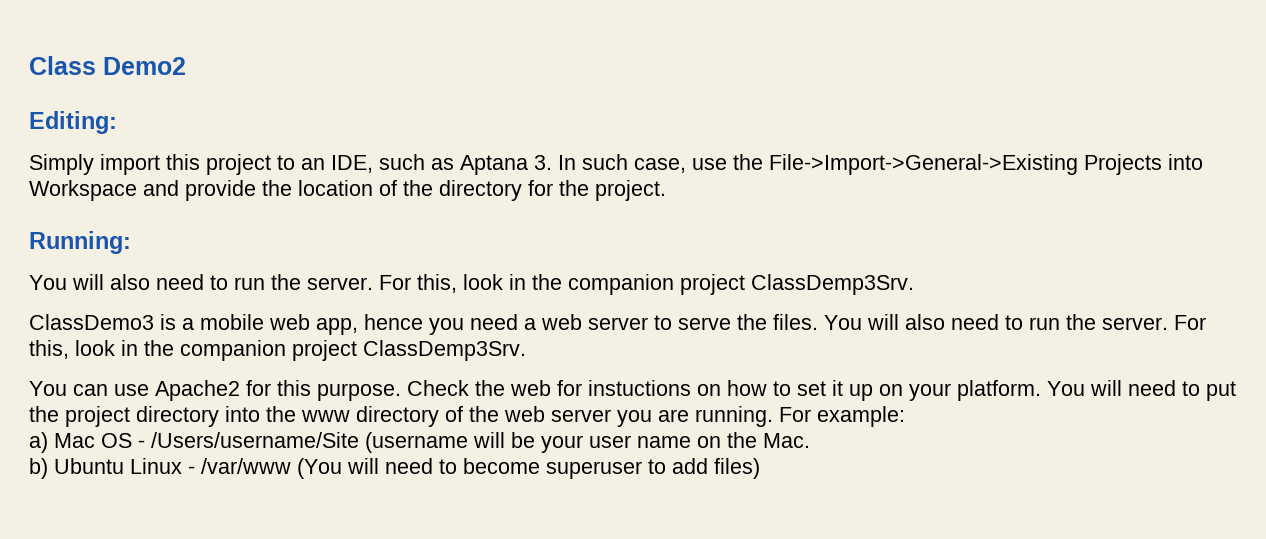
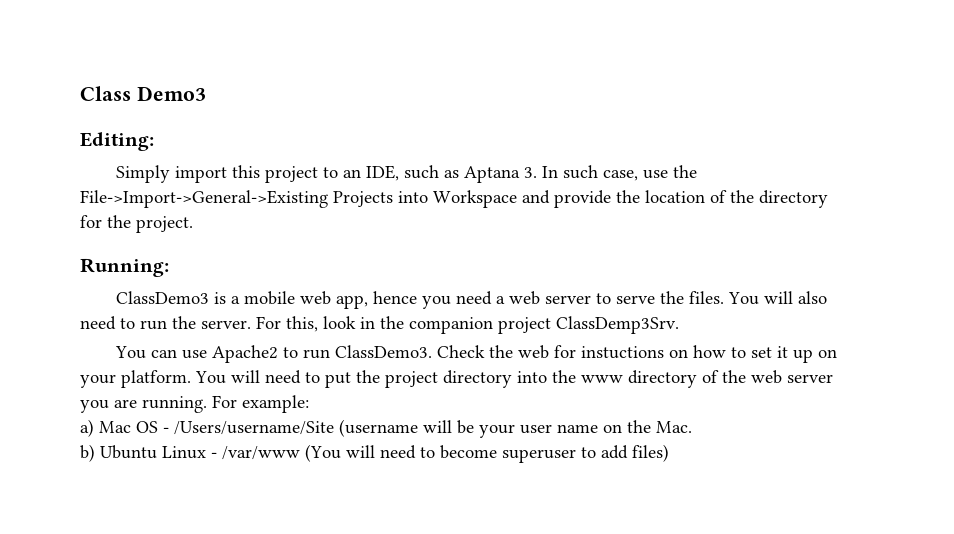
- Class Demo2
+ Class Demo3
  Running:
- You will also need to run the server. For this, look in the companion project ClassDemp3Srv.
- You can use Apache2 for this purpose.
+ You can use Apache2 to run ClassDemo3.

